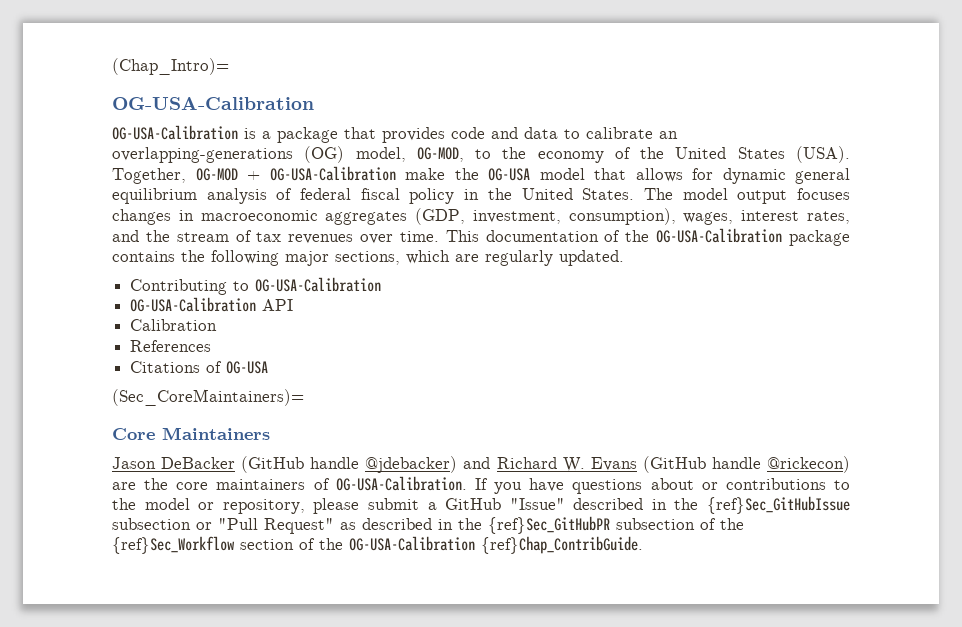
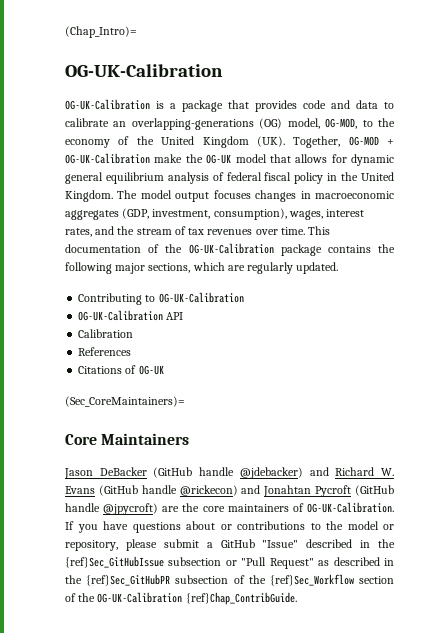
  (Chap_Intro)=
- OG-USA-Calibration
- OG-USA-Calibration is a package that provides code and data to calibrate an overlapping-generations (OG) model, OG-MOD, to the economy of the United States (USA). Together, OG-MOD + OG-USA-Calibration make the OG-USA model that allows for dynamic general equilibrium analysis of federal fiscal policy in the United States.
+ OG-UK-Calibration
+ OG-UK-Calibration is a package that provides code and data to calibrate an overlapping-generations (OG) model, OG-MOD, to the economy of the United Kingdom (UK). Together, OG-MOD + OG-UK-Calibration make the OG-UK model that allows for dynamic general equilibrium analysis of federal fiscal policy in the United Kingdom.
- This documentation of the OG-USA-Calibration package contains the following major sections, which are regularly updated.
+ This documentation of the OG-UK-Calibration package contains the following major sections, which are regularly updated.
- Contributing to OG-USA-Calibration
- OG-USA-Calibration API
+ Contributing to OG-UK-Calibration
+ OG-UK-Calibration API
- Citations of OG-USA
+ Citations of OG-UK
- Jason DeBacker (GitHub handle @jdebacker) and Richard W. Evans (GitHub handle @rickecon) are the core maintainers of OG-USA-Calibration.
+ Jason DeBacker (GitHub handle @jdebacker) and Richard W. Evans (GitHub handle @rickecon) and Jonahtan Pycroft (GitHub handle @jpycroft) are the core maintainers of OG-UK-Calibration.
- If you have questions about or contributions to the model or repository, please submit a GitHub "Issue" described in the {ref}Sec_GitHubIssue subsection or "Pull Request" as described in the {ref}Sec_GitHubPR subsection of the {ref}Sec_Workflow section of the OG-USA-Calibration {ref}Chap_ContribGuide.
+ If you have questions about or contributions to the model or repository, please submit a GitHub "Issue" described in the {ref}Sec_GitHubIssue subsection or "Pull Request" as described in the {ref}Sec_GitHubPR subsection of the {ref}Sec_Workflow section of the OG-UK-Calibration {ref}Chap_ContribGuide.

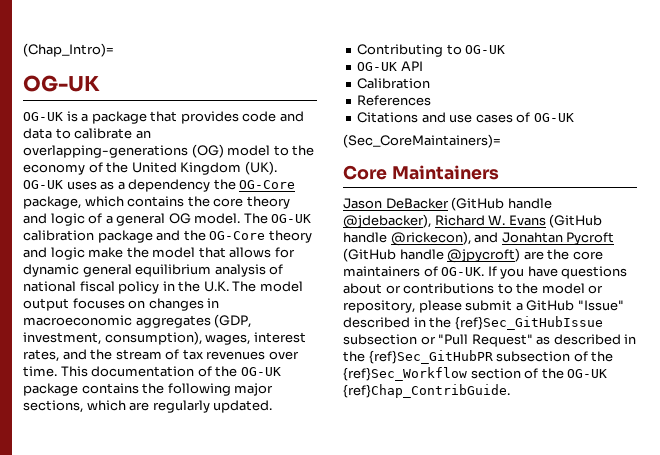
  (Chap_Intro)=
- OG-UK-Calibration
- OG-UK-Calibration is a package that provides code and data to calibrate an overlapping-generations (OG) model, OG-MOD, to the economy of the United Kingdom (UK). Together, OG-MOD + OG-UK-Calibration make the OG-UK model that allows for dynamic general equilibrium analysis of federal fiscal policy in the United Kingdom. The model output focuses changes in macroeconomic aggregates (GDP, investment, consumption), wages, interest rates, and the stream of tax revenues over time.
+ OG-UK
+ OG-UK is a package that provides code and data to calibrate an overlapping-generations (OG) model to the economy of the United Kingdom (UK). OG-UK uses as a dependency the OG-Core package, which contains the core theory and logic of a general OG model. The OG-UK calibration package and the OG-Core theory and logic make the model that allows for dynamic general equilibrium analysis of national fiscal policy in the U.K. The model output focuses on changes in macroeconomic aggregates (GDP, investment, consumption), wages, interest rates, and the stream of tax revenues over time.
- This documentation of the OG-UK-Calibration package contains the following major sections, which are regularly updated.
+ This documentation of the OG-UK package contains the following major sections, which are regularly updated.
- Contributing to OG-UK-Calibration
- OG-UK-Calibration API
+ Contributing to OG-UK
+ OG-UK API
- Citations of OG-UK
+ Citations and use cases of OG-UK
- Jason DeBacker (GitHub handle @jdebacker) and Richard W. Evans (GitHub handle @rickecon) and Jonahtan Pycroft (GitHub handle @jpycroft) are the core maintainers of OG-UK-Calibration.
+ Jason DeBacker (GitHub handle @jdebacker), Richard W. Evans (GitHub handle @rickecon), and Jonahtan Pycroft (GitHub handle @jpycroft) are the core maintainers of OG-UK.
- If you have questions about or contributions to the model or repository, please submit a GitHub "Issue" described in the {ref}Sec_GitHubIssue subsection or "Pull Request" as described in the {ref}Sec_GitHubPR subsection of the {ref}Sec_Workflow section of the OG-UK-Calibration {ref}Chap_ContribGuide.
+ If you have questions about or contributions to the model or repository, please submit a GitHub "Issue" described in the {ref}Sec_GitHubIssue subsection or "Pull Request" as described in the {ref}Sec_GitHubPR subsection of the {ref}Sec_Workflow section of the OG-UK {ref}Chap_ContribGuide.

